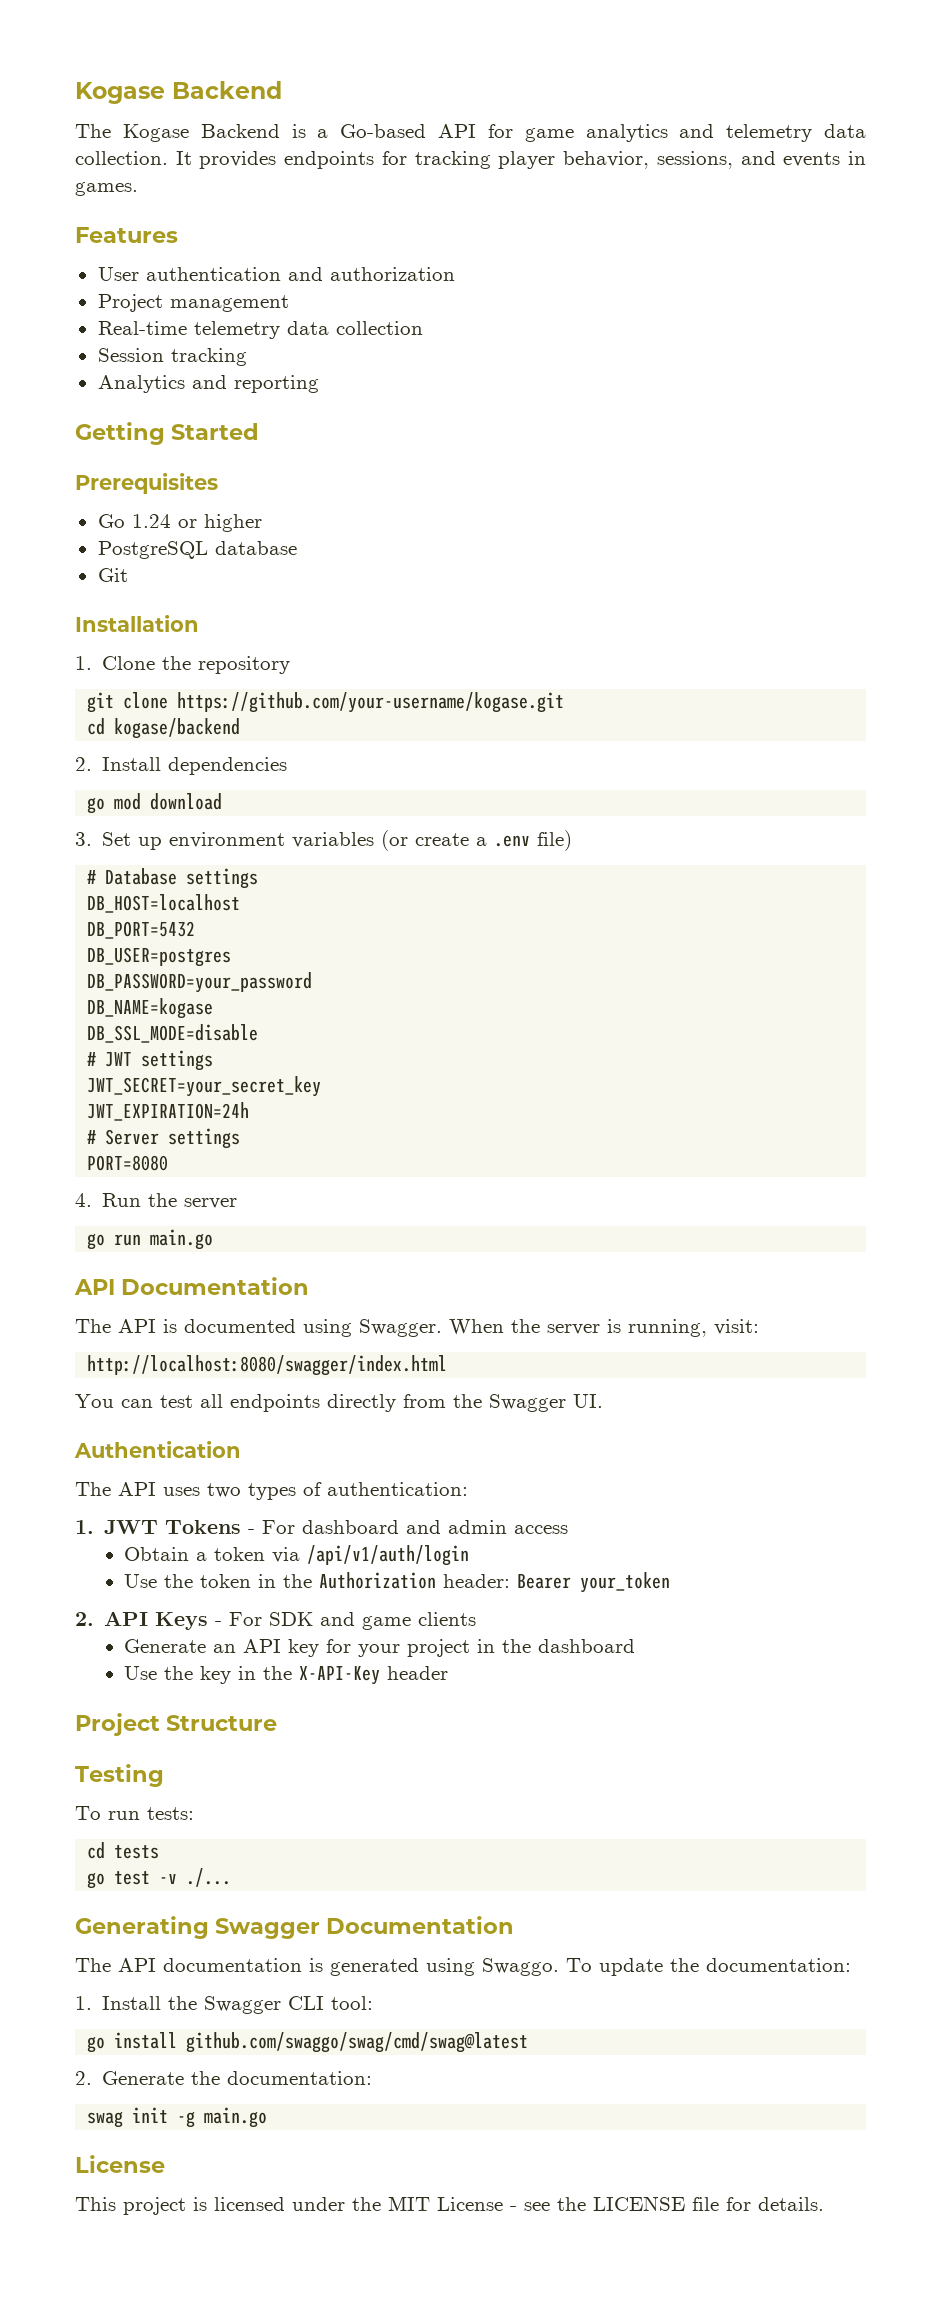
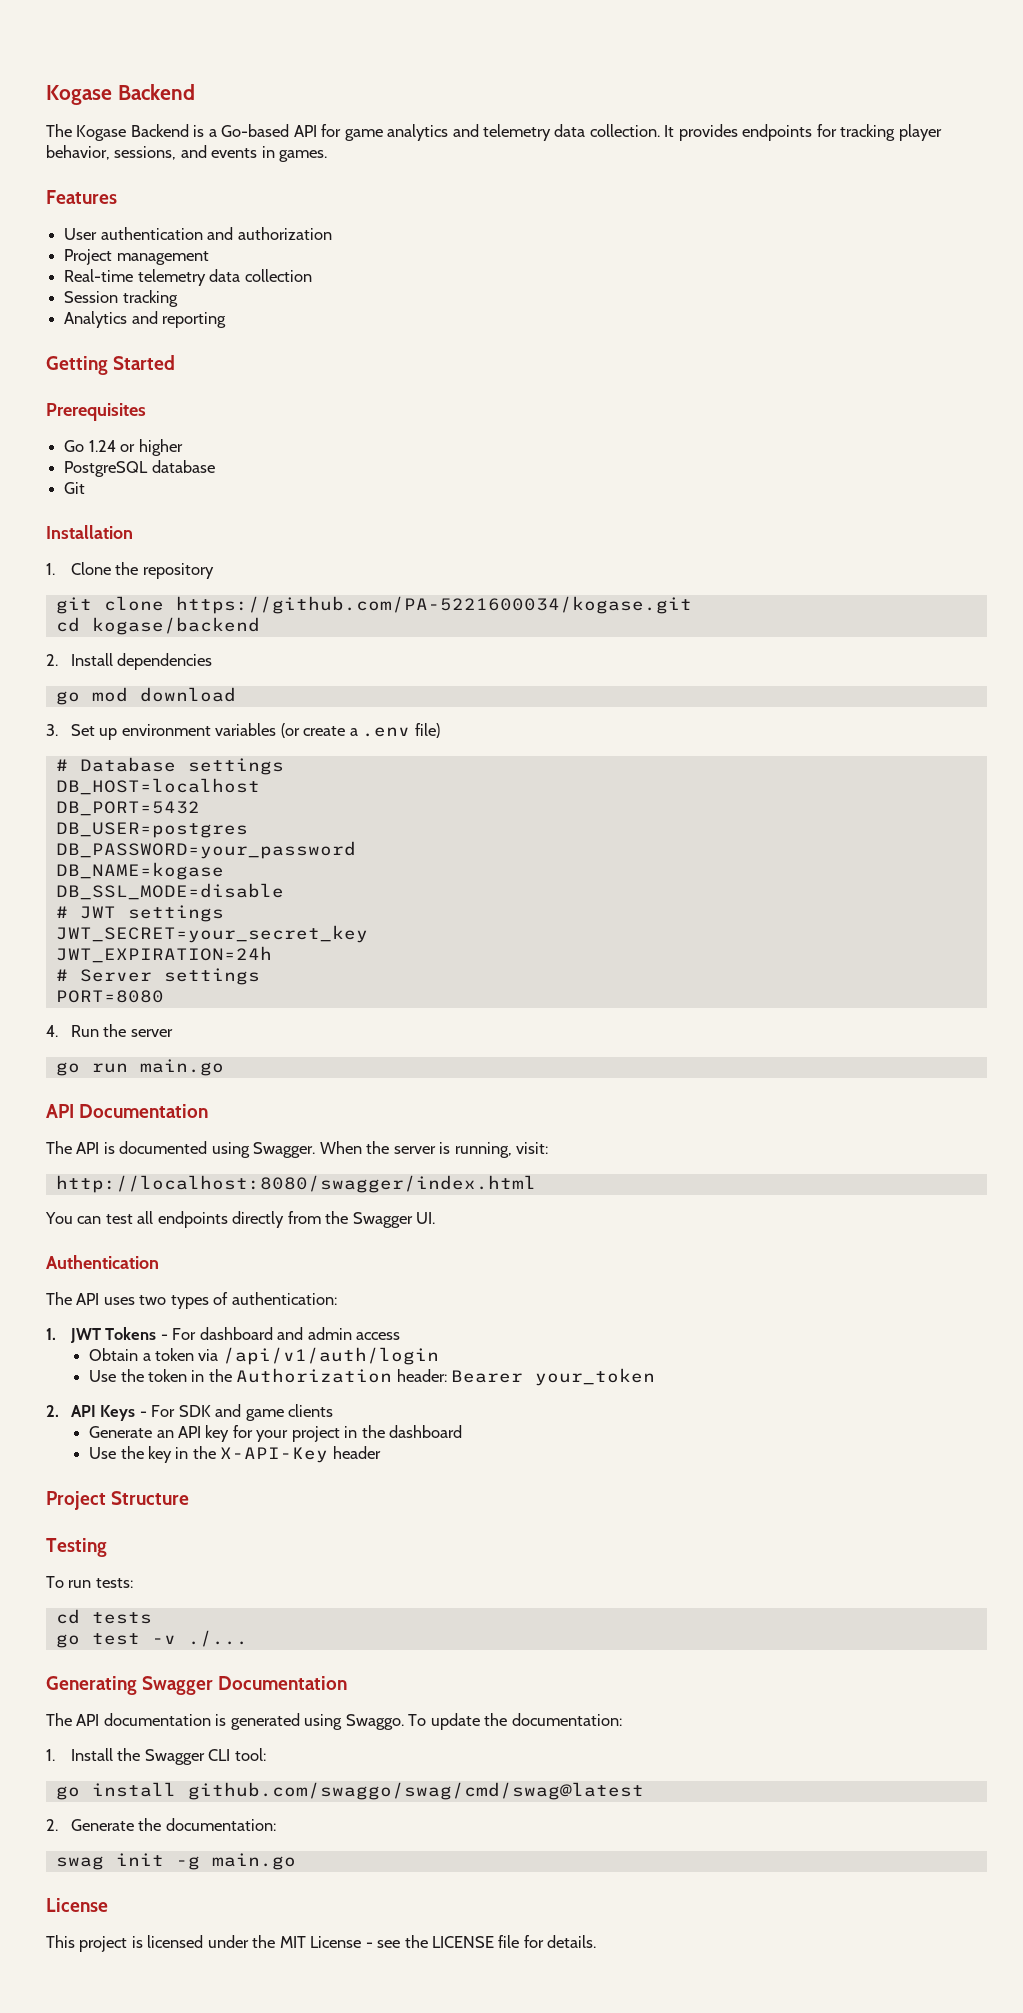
- git clone https://github.com/your-username/kogase.git
+ git clone https://github.com/PA-5221600034/kogase.git

